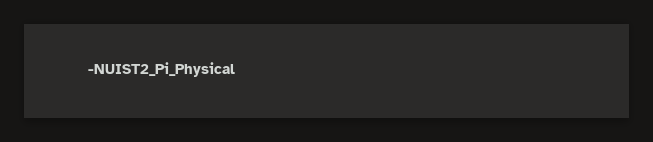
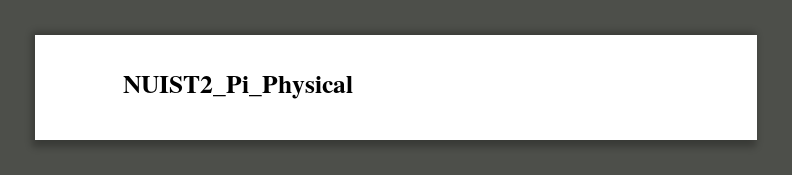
- -NUIST2_Pi_Physical
+ NUIST2_Pi_Physical

